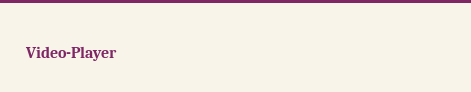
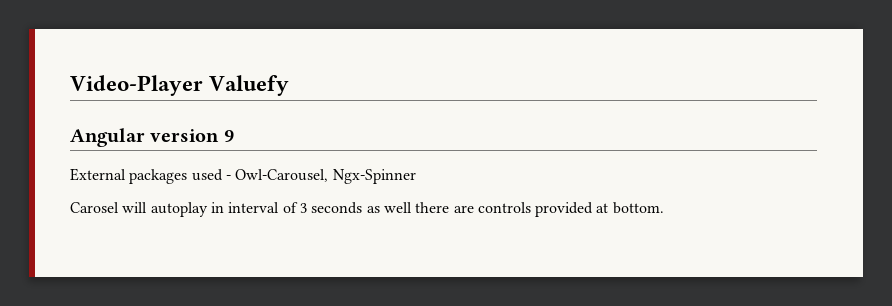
- Video-Player
+ Video-Player Valuefy
+ Angular version 9
+ External packages used - Owl-Carousel, Ngx-Spinner
+ Carosel will autoplay in interval of 3 seconds as well there are controls provided at bottom.

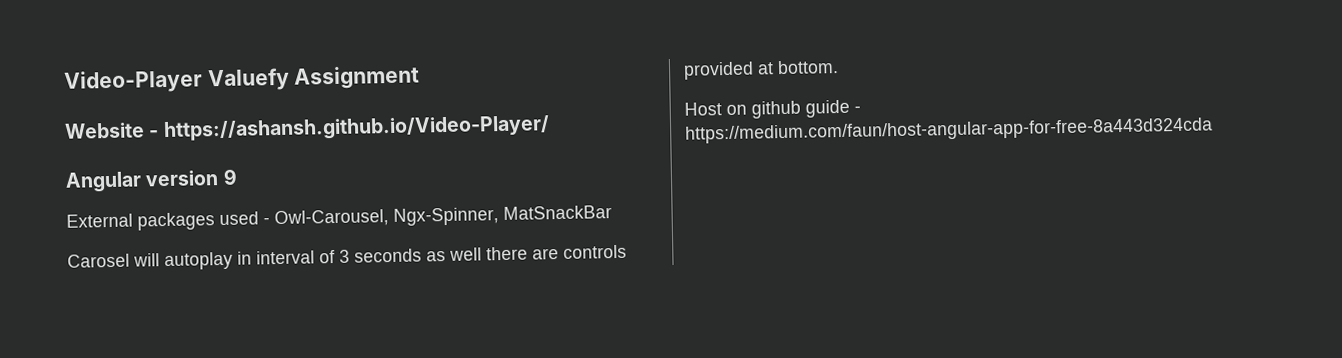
- Video-Player Valuefy
+ Video-Player Valuefy Assignment
+ Website - https://ashansh.github.io/Video-Player/
- External packages used - Owl-Carousel, Ngx-Spinner
+ External packages used - Owl-Carousel, Ngx-Spinner, MatSnackBar
+ Host on github guide - https://medium.com/faun/host-angular-app-for-free-8a443d324cda

